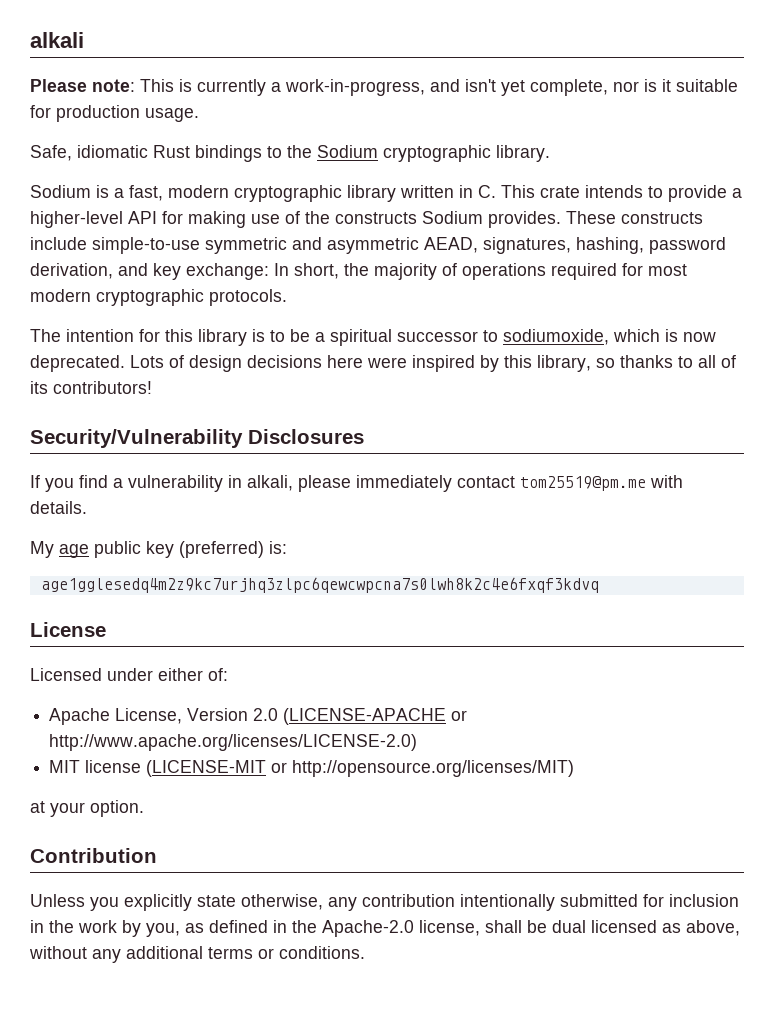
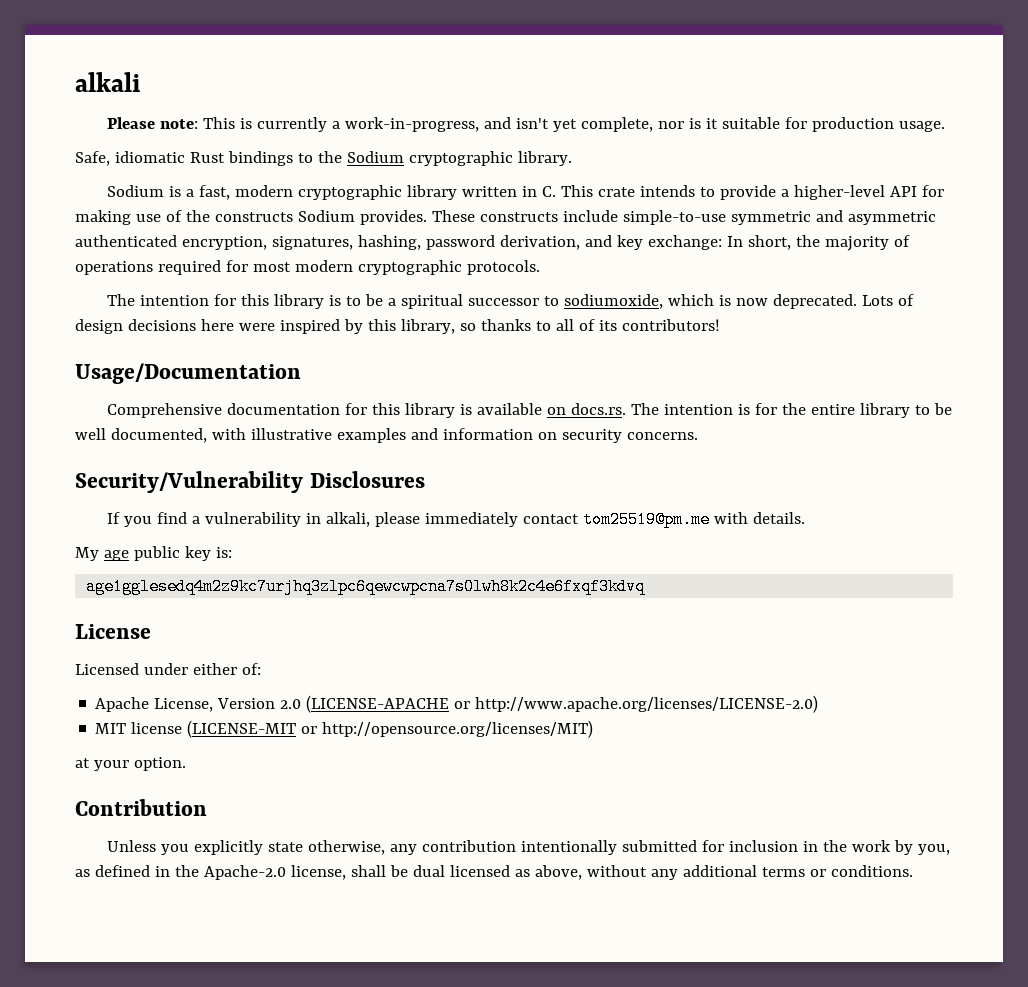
- These constructs include simple-to-use symmetric and asymmetric AEAD, signatures, hashing, password derivation, and key exchange: In short, the majority of operations required for most modern cryptographic protocols.
+ These constructs include simple-to-use symmetric and asymmetric authenticated encryption, signatures, hashing, password derivation, and key exchange: In short, the majority of operations required for most modern cryptographic protocols.
+ Usage/Documentation
+ Comprehensive documentation for this library is available on docs.rs. The intention is for the entire library to be well documented, with illustrative examples and information on security concerns.
- My age public key (preferred) is:
+ My age public key is:

